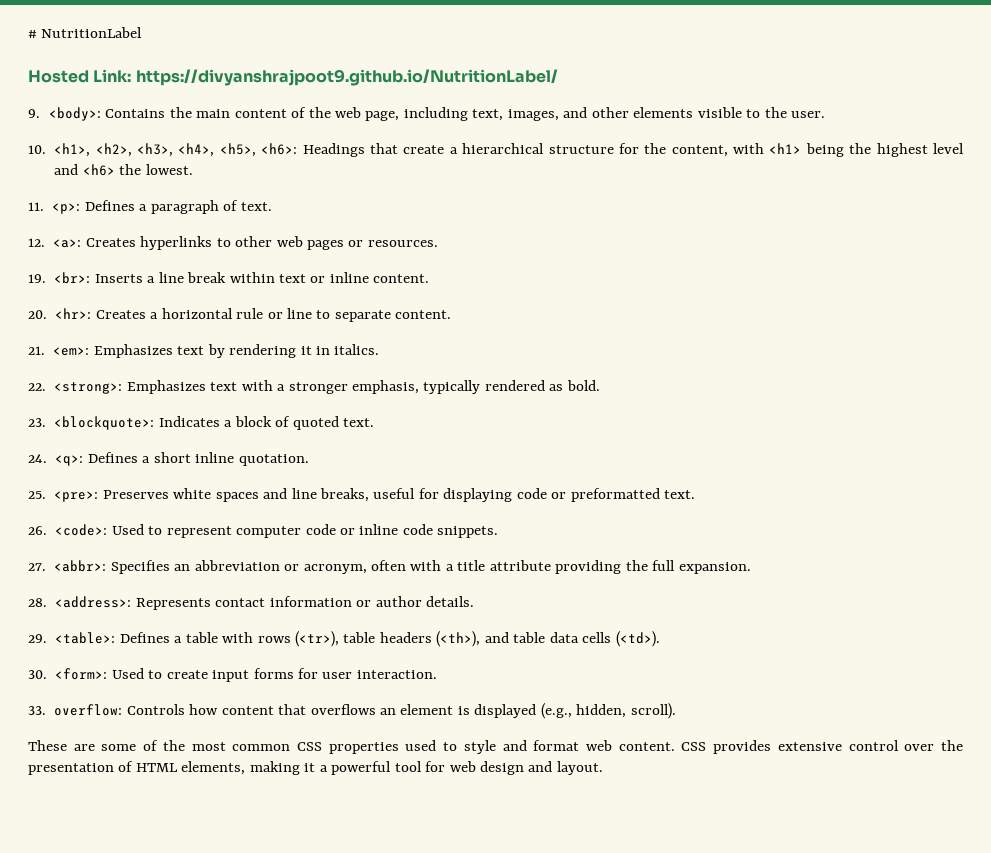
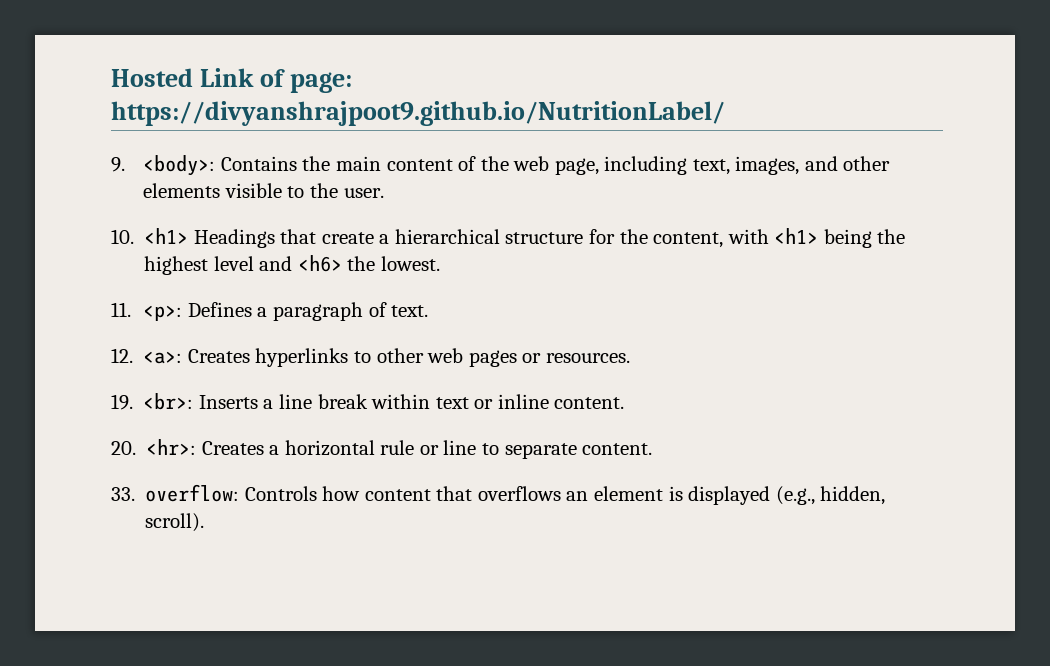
- # NutritionLabel
- Hosted Link: https://divyanshrajpoot9.github.io/NutritionLabel/
+ Hosted Link of page: https://divyanshrajpoot9.github.io/NutritionLabel/
- 10. <h1>, <h2>, <h3>, <h4>, <h5>, <h6>: Headings that create a hierarchical structure for the content, with <h1> being the highest level and <h6> the lowest.
+ 10. <h1> Headings that create a hierarchical structure for the content, with <h1> being the highest level and <h6> the lowest.
- 21. <em>: Emphasizes text by rendering it in italics.
- 22. <strong>: Emphasizes text with a stronger emphasis, typically rendered as bold.
- 23. <blockquote>: Indicates a block of quoted text.
- 24. <q>: Defines a short inline quotation.
- 25. <pre>: Preserves white spaces and line breaks, useful for displaying code or preformatted text.
- 26. <code>: Used to represent computer code or inline code snippets.
- 27. <abbr>: Specifies an abbreviation or acronym, often with a title attribute providing the full expansion.
- 28. <address>: Represents contact information or author details.
- 29. <table>: Defines a table with rows (<tr>), table headers (<th>), and table data cells (<td>).
- 30. <form>: Used to create input forms for user interaction.
- These are some of the most common CSS properties used to style and format web content. CSS provides extensive control over the presentation of HTML elements, making it a powerful tool for web design and layout.

